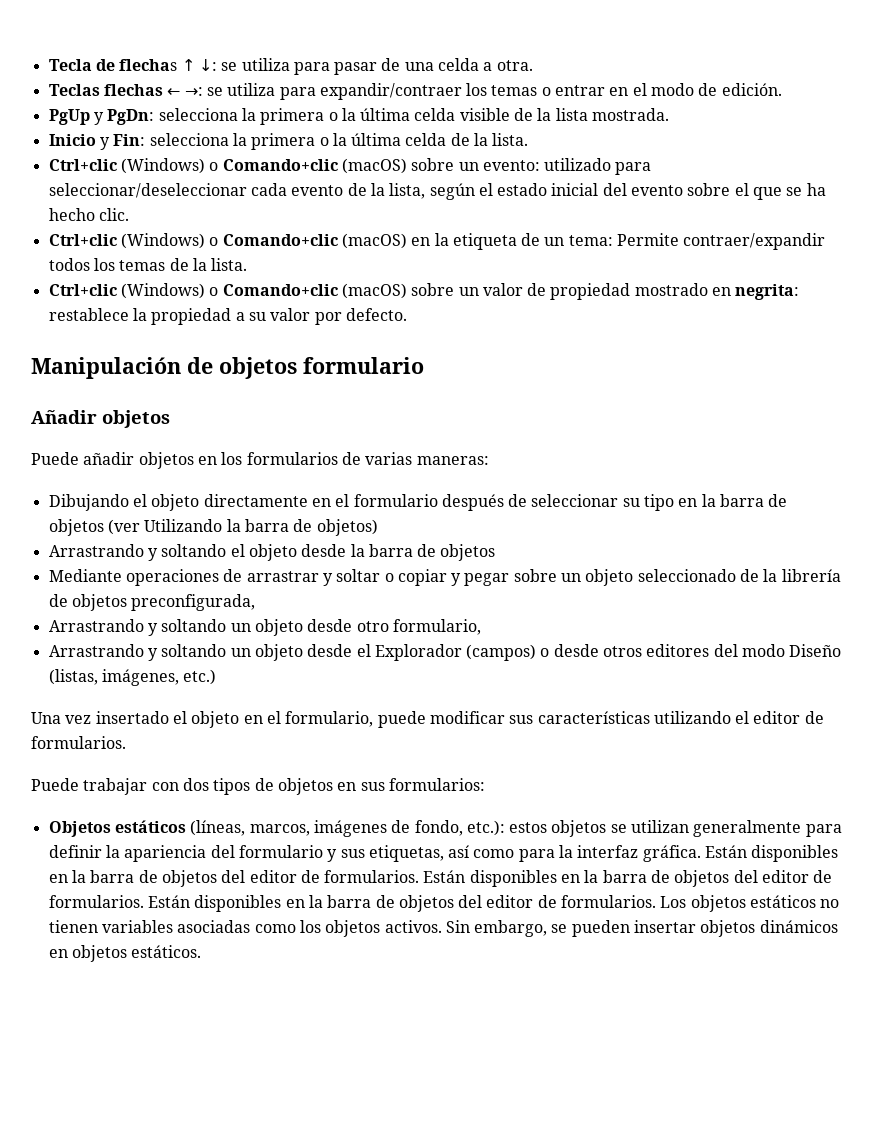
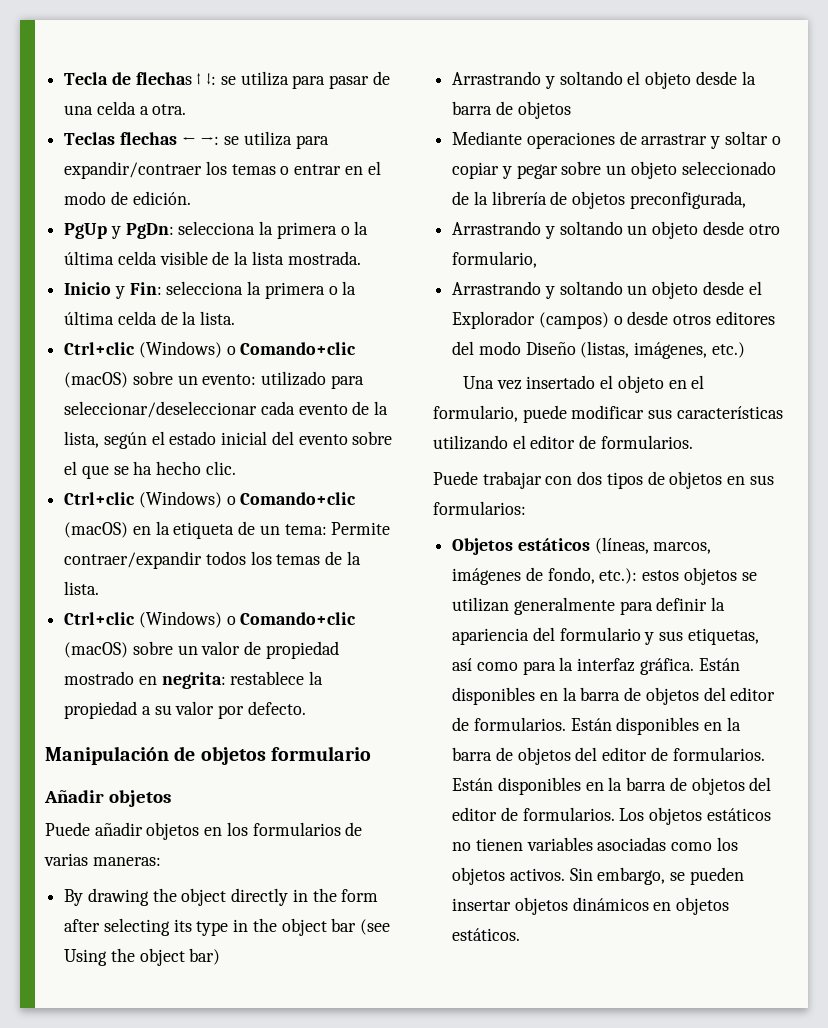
- Dibujando el objeto directamente en el formulario después de seleccionar su tipo en la barra de objetos (ver Utilizando la barra de objetos)
+ By drawing the object directly in the form after selecting its type in the object bar (see Using the object bar)

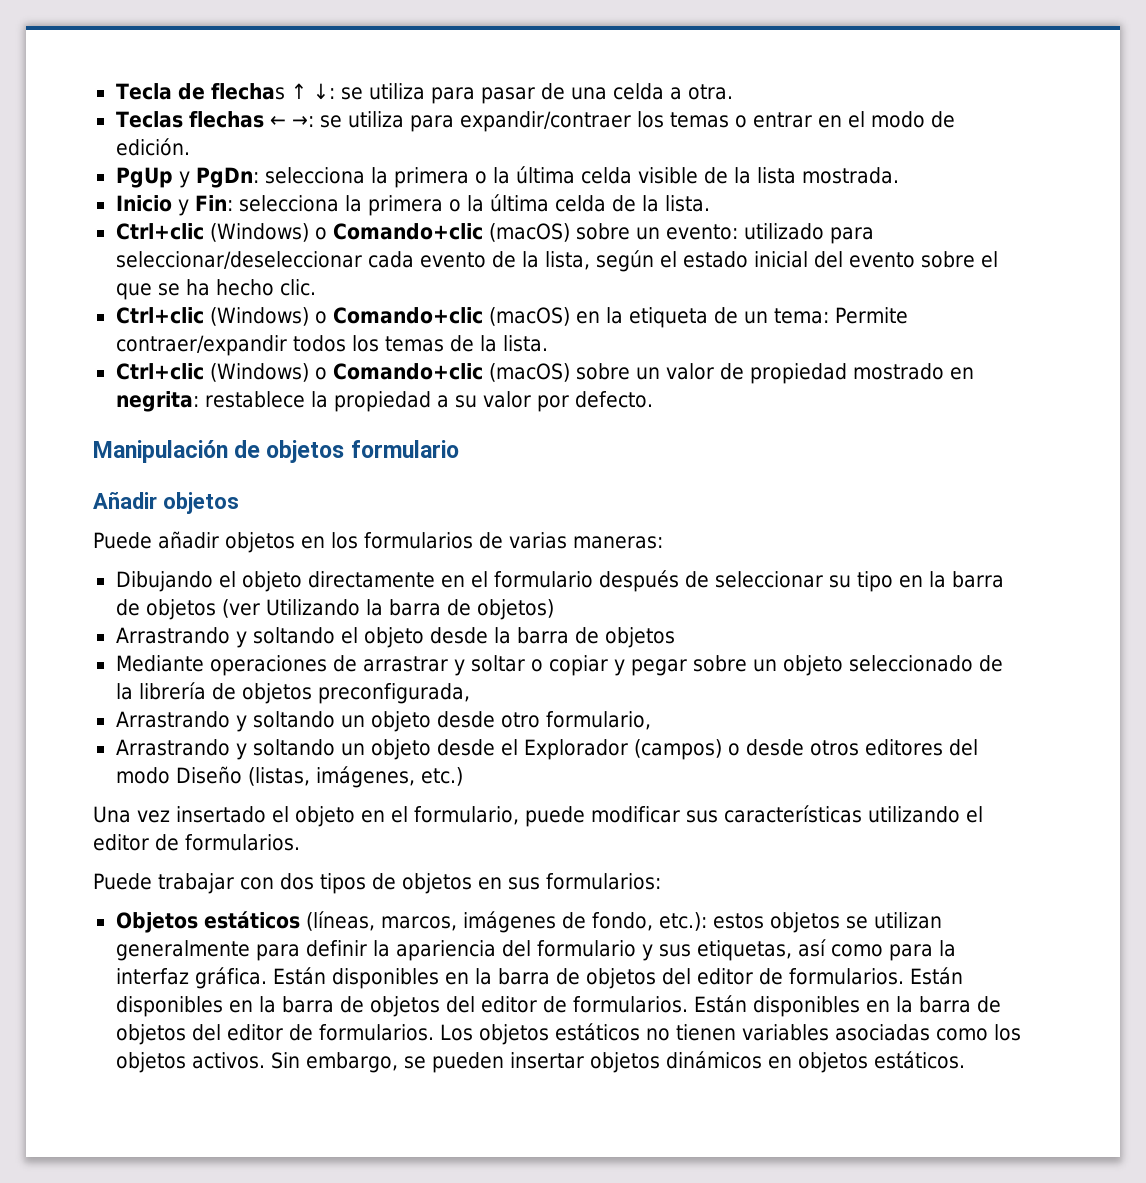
- By drawing the object directly in the form after selecting its type in the object bar (see Using the object bar)
+ Dibujando el objeto directamente en el formulario después de seleccionar su tipo en la barra de objetos (ver Utilizando la barra de objetos)

